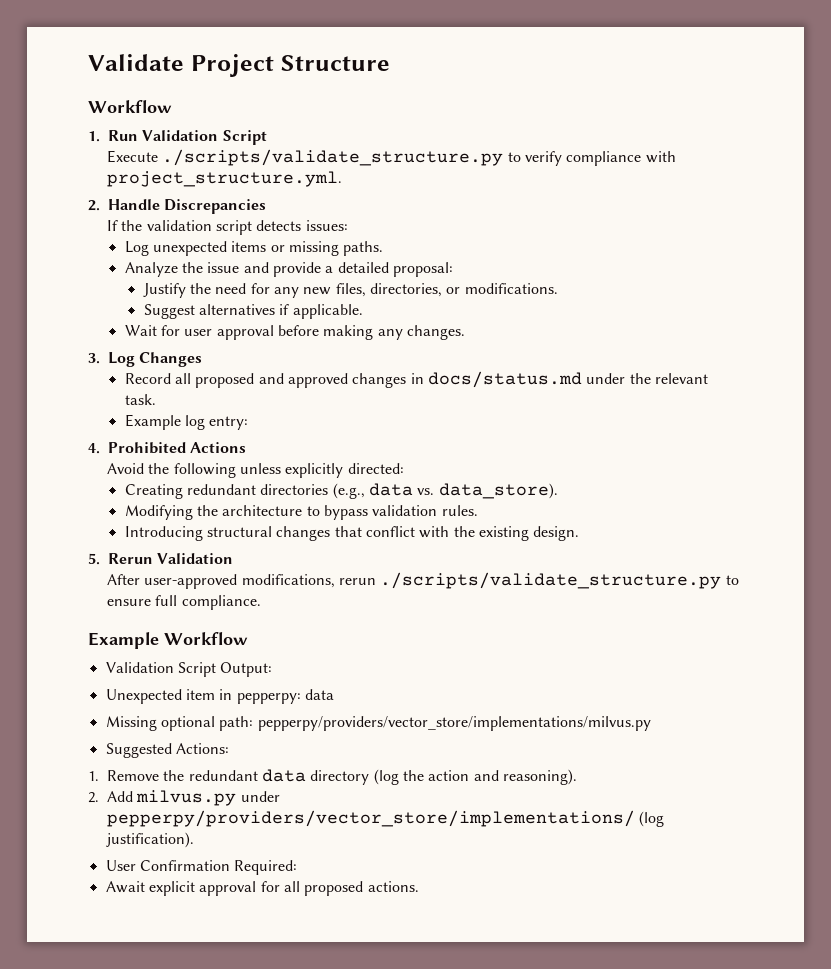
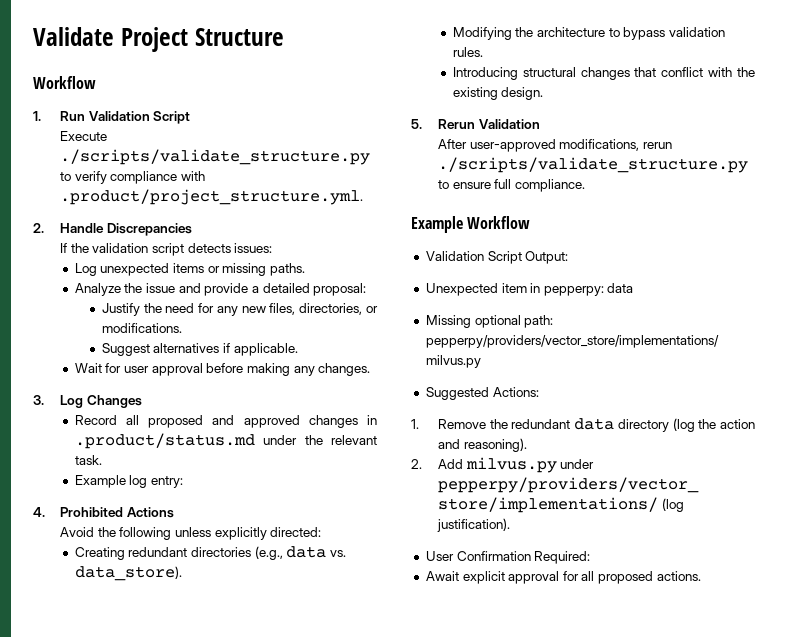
- Execute ./scripts/validate_structure.py to verify compliance with project_structure.yml.
+ Execute ./scripts/validate_structure.py to verify compliance with .product/project_structure.yml.
- Record all proposed and approved changes in docs/status.md under the relevant task.
+ Record all proposed and approved changes in .product/status.md under the relevant task.

